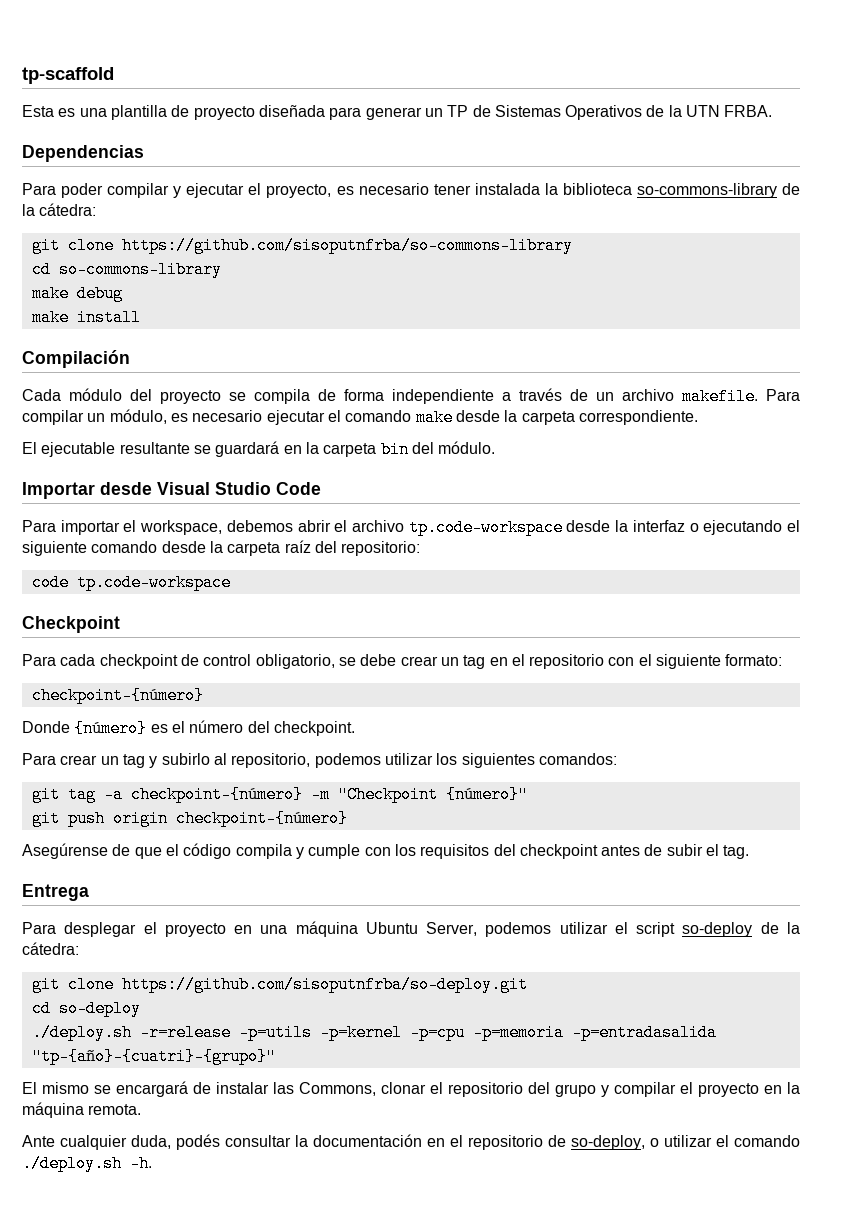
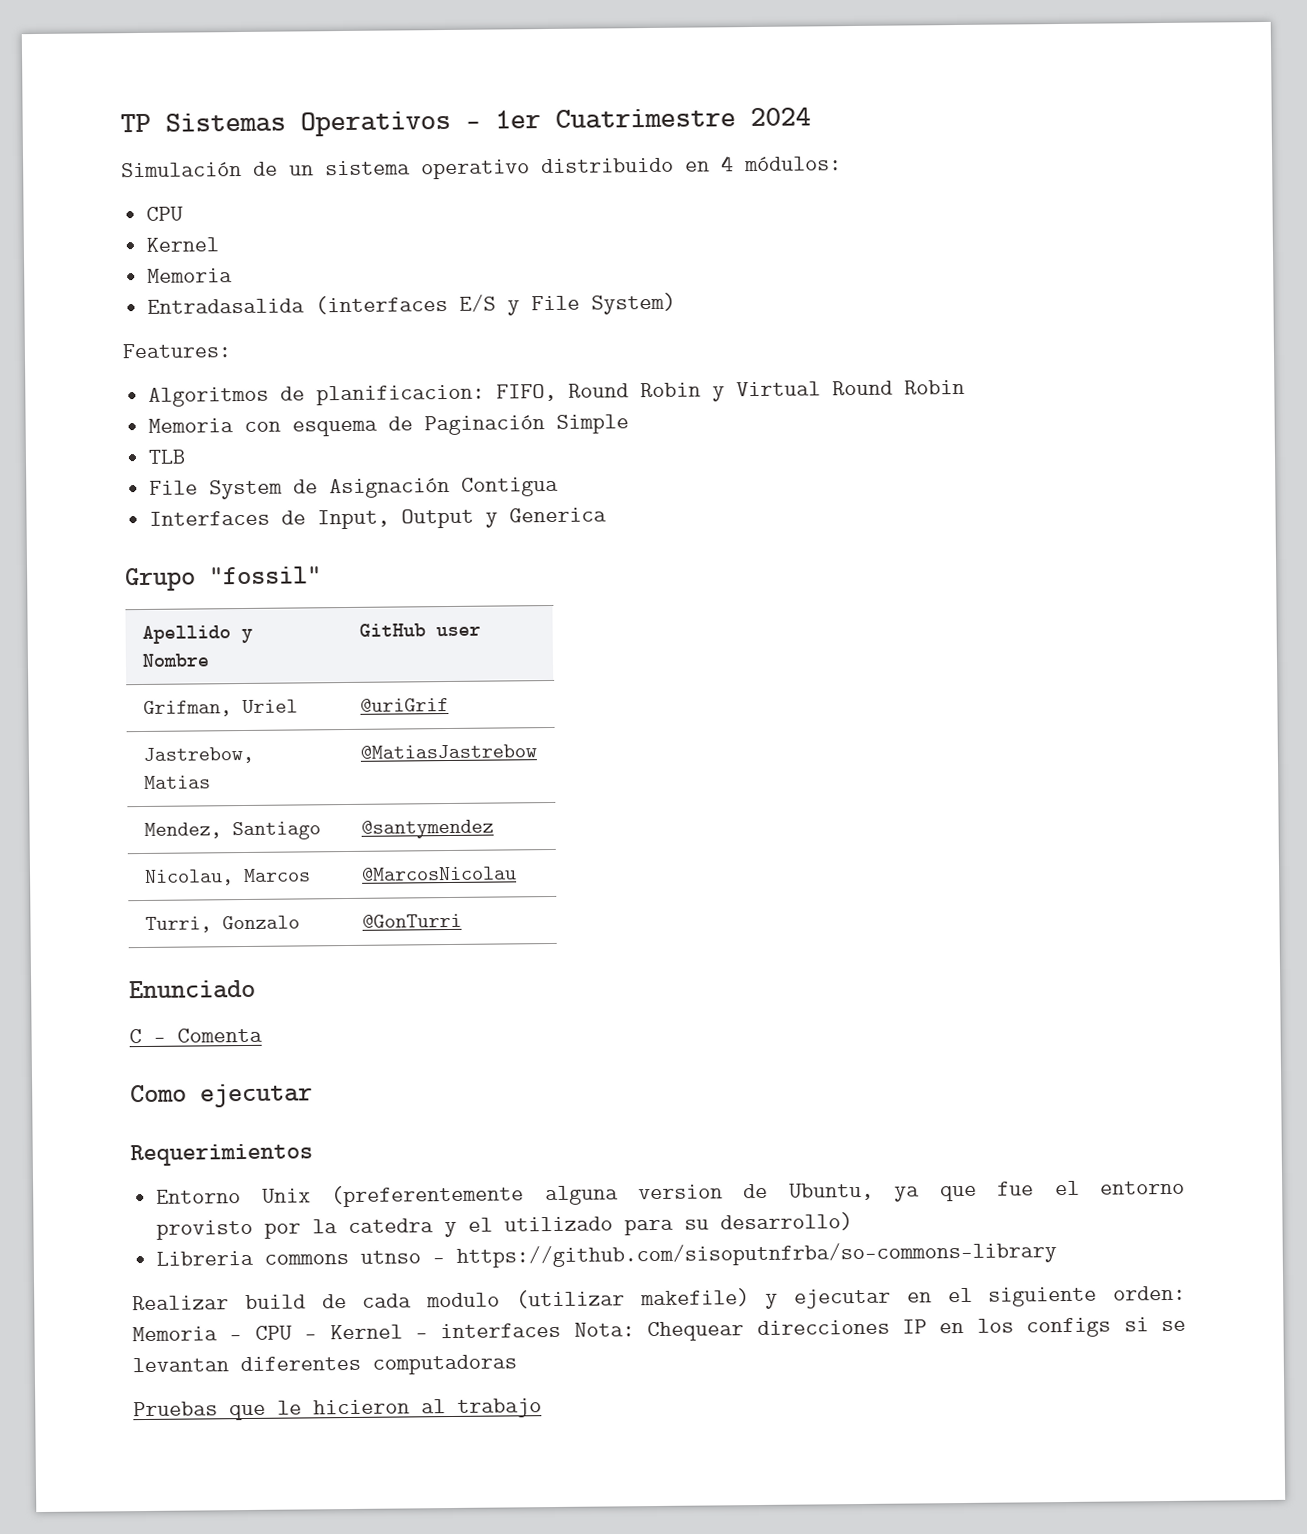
- tp-scaffold
- Esta es una plantilla de proyecto diseñada para generar un TP de Sistemas Operativos de la UTN FRBA.
- Dependencias
- Para poder compilar y ejecutar el proyecto, es necesario tener instalada la biblioteca so-commons-library de la cátedra:
- git clone https://github.com/sisoputnfrba/so-commons-library
- cd so-commons-library
- make debug
- make install
- Compilación
- Cada módulo del proyecto se compila de forma independiente a través de un archivo makefile. Para compilar un módulo, es necesario ejecutar el comando make desde la carpeta correspondiente.
- El ejecutable resultante se guardará en la carpeta bin del módulo.
- Importar desde Visual Studio Code
- Para importar el workspace, debemos abrir el archivo tp.code-workspace desde la interfaz o ejecutando el siguiente comando desde la carpeta raíz del repositorio:
- code tp.code-workspace
- Checkpoint
- Para cada checkpoint de control obligatorio, se debe crear un tag en el repositorio con el siguiente formato:
- checkpoint-{número}
- Donde {número} es el número del checkpoint.
- Para crear un tag y subirlo al repositorio, podemos utilizar los siguientes comandos:
- git tag -a checkpoint-{número} -m "Checkpoint {número}"
- git push origin checkpoint-{número}
- Asegúrense de que el código compila y cumple con los requisitos del checkpoint antes de subir el tag.
- Entrega
- Para desplegar el proyecto en una máquina Ubuntu Server, podemos utilizar el script so-deploy de la cátedra:
- git clone https://github.com/sisoputnfrba/so-deploy.git
- cd so-deploy
- ./deploy.sh -r=release -p=utils -p=kernel -p=cpu -p=memoria -p=entradasalida "tp-{año}-{cuatri}-{grupo}"
- El mismo se encargará de instalar las Commons, clonar el repositorio del grupo y compilar el proyecto en la máquina remota.
- Ante cualquier duda, podés consultar la documentación en el repositorio de so-deploy, o utilizar el comando ./deploy.sh -h.
+ TP Sistemas Operativos - 1er Cuatrimestre 2024
+ Simulación de un sistema operativo distribuido en 4 módulos:
+ CPU
+ Kernel
+ Memoria
+ Entradasalida (interfaces E/S y File System)
+ Features:
+ Algoritmos de planificacion: FIFO, Round Robin y Virtual Round Robin
+ Memoria con esquema de Paginación Simple
+ TLB
+ File System de Asignación Contigua
+ Interfaces de Input, Output y Generica
+ Grupo "fossil"
+ Apellido y Nombre | GitHub user
+ Grifman, Uriel | @uriGrif
+ Jastrebow, Matias | @MatiasJastrebow
+ Mendez, Santiago | @santymendez
+ Nicolau, Marcos | @MarcosNicolau
+ Turri, Gonzalo | @GonTurri
+ Enunciado
+ C - Comenta
+ Como ejecutar
+ Requerimientos
+ Entorno Unix (preferentemente alguna version de Ubuntu, ya que fue el entorno provisto por la catedra y el utilizado para su desarrollo)
+ Libreria commons utnso - https://github.com/sisoputnfrba/so-commons-library
+ Realizar build de cada modulo (utilizar makefile) y ejecutar en el siguiente orden: Memoria - CPU - Kernel - interfaces Nota: Chequear direcciones IP en los configs si se levantan diferentes computadoras
+ Pruebas que le hicieron al trabajo

